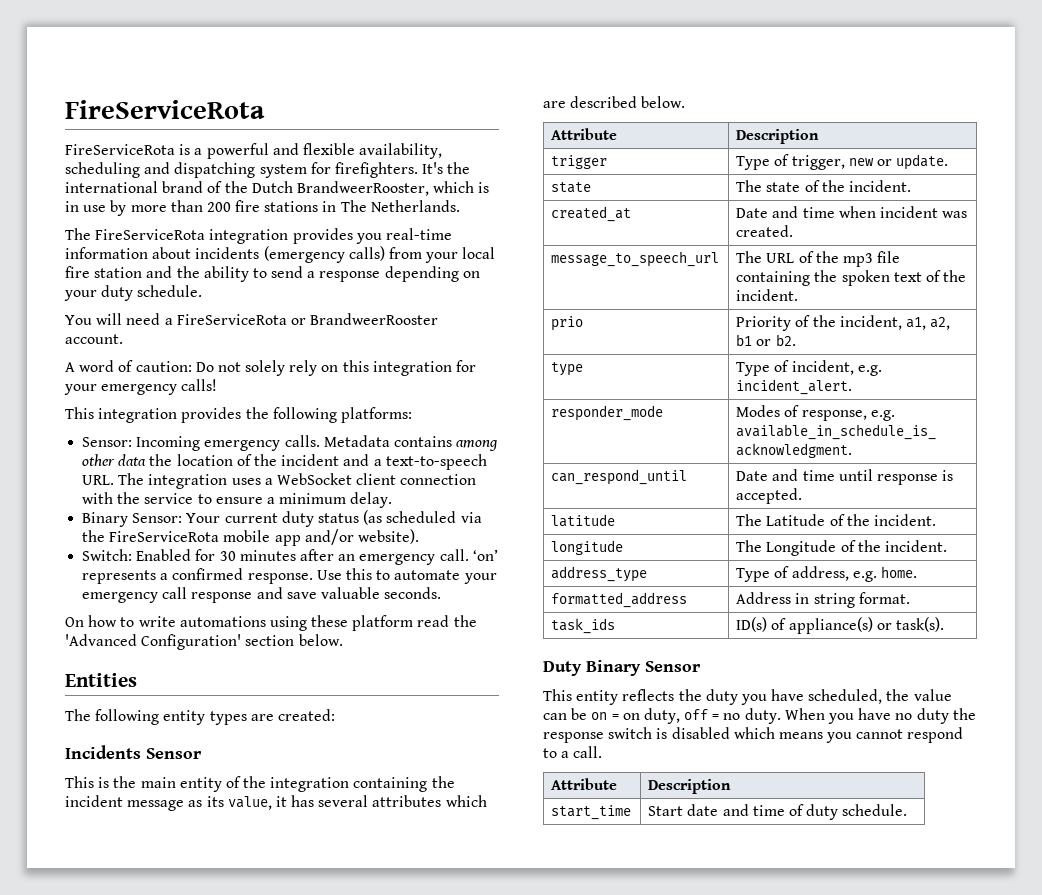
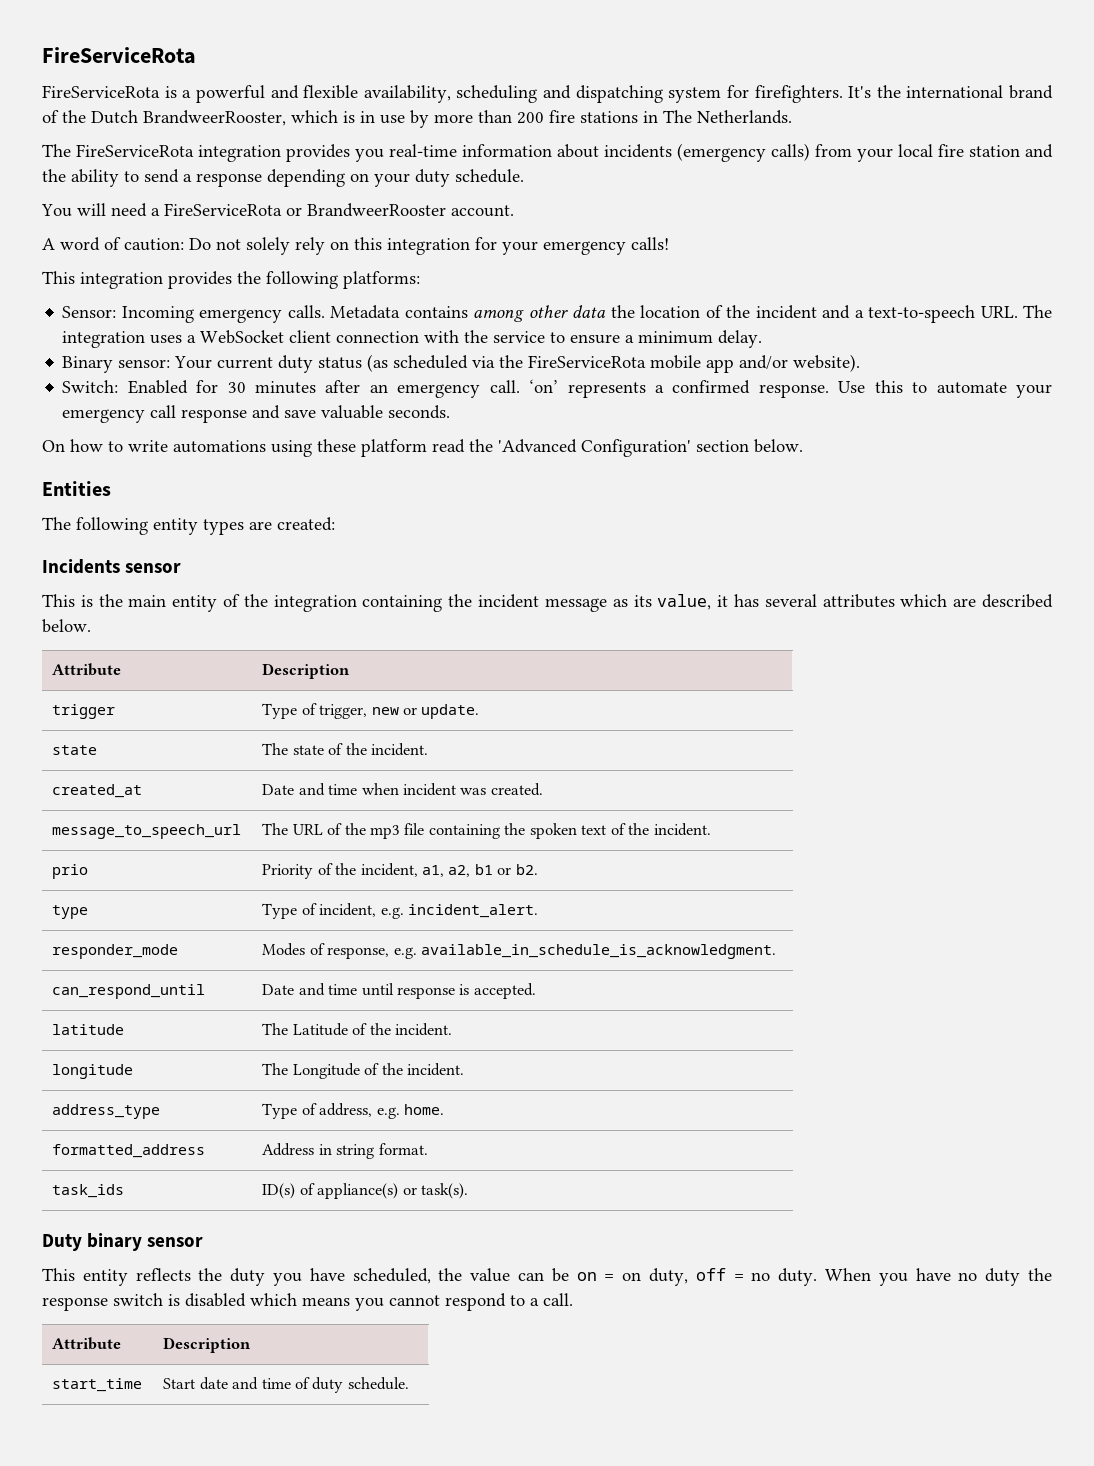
- Binary Sensor: Your current duty status (as scheduled via the FireServiceRota mobile app and/or website).
+ Binary sensor: Your current duty status (as scheduled via the FireServiceRota mobile app and/or website).
- Incidents Sensor
+ Incidents sensor
- Duty Binary Sensor
+ Duty binary sensor

